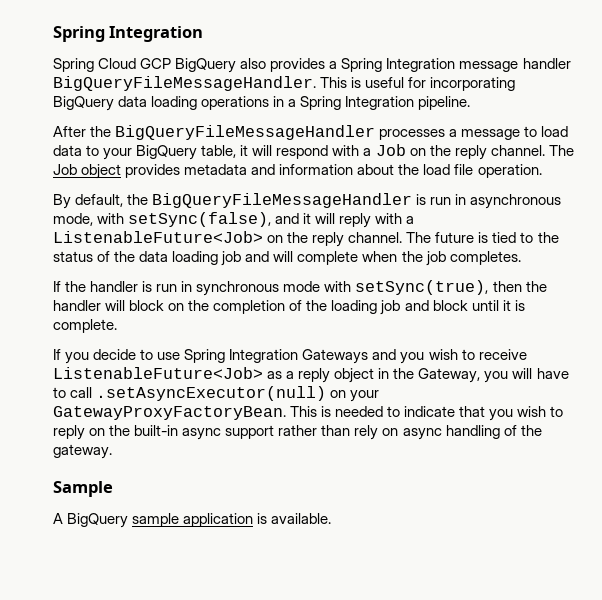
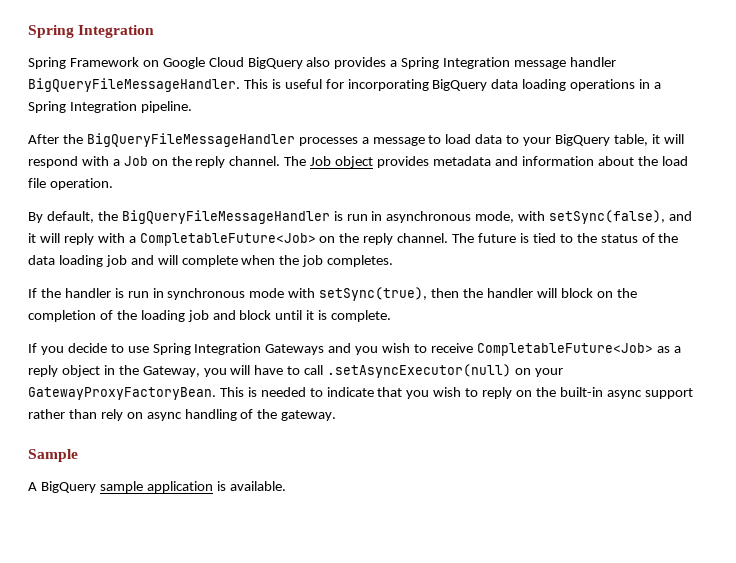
- Spring Cloud GCP BigQuery also provides a Spring Integration message handler BigQueryFileMessageHandler.
+ Spring Framework on Google Cloud BigQuery also provides a Spring Integration message handler BigQueryFileMessageHandler.
- By default, the BigQueryFileMessageHandler is run in asynchronous mode, with setSync(false), and it will reply with a ListenableFuture<Job> on the reply channel.
+ By default, the BigQueryFileMessageHandler is run in asynchronous mode, with setSync(false), and it will reply with a CompletableFuture<Job> on the reply channel.
- If you decide to use Spring Integration Gateways and you wish to receive ListenableFuture<Job> as a reply object in the Gateway, you will have to call .setAsyncExecutor(null) on your GatewayProxyFactoryBean.
+ If you decide to use Spring Integration Gateways and you wish to receive CompletableFuture<Job> as a reply object in the Gateway, you will have to call .setAsyncExecutor(null) on your GatewayProxyFactoryBean.

